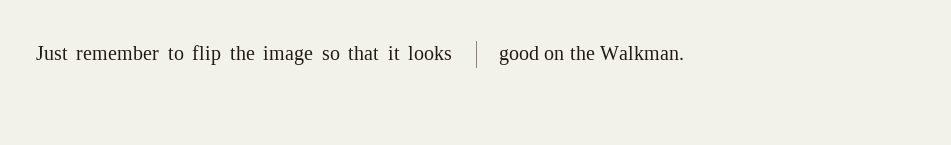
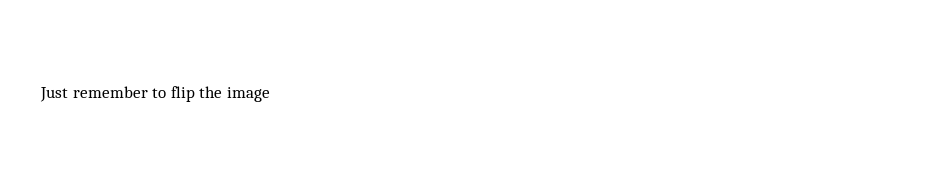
- Just remember to flip the image so that it looks good on the Walkman.
+ Just remember to flip the image

